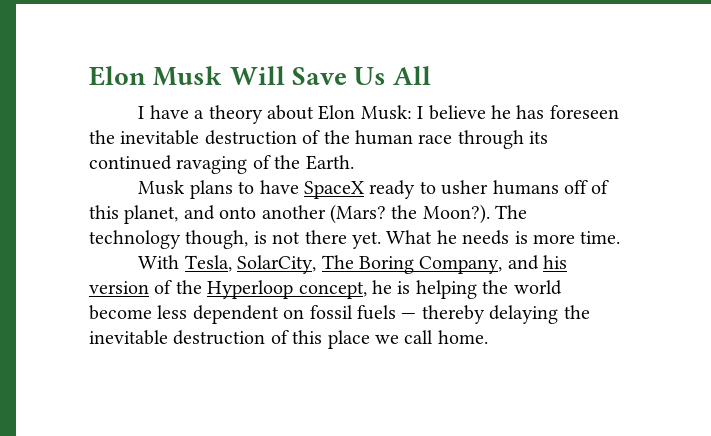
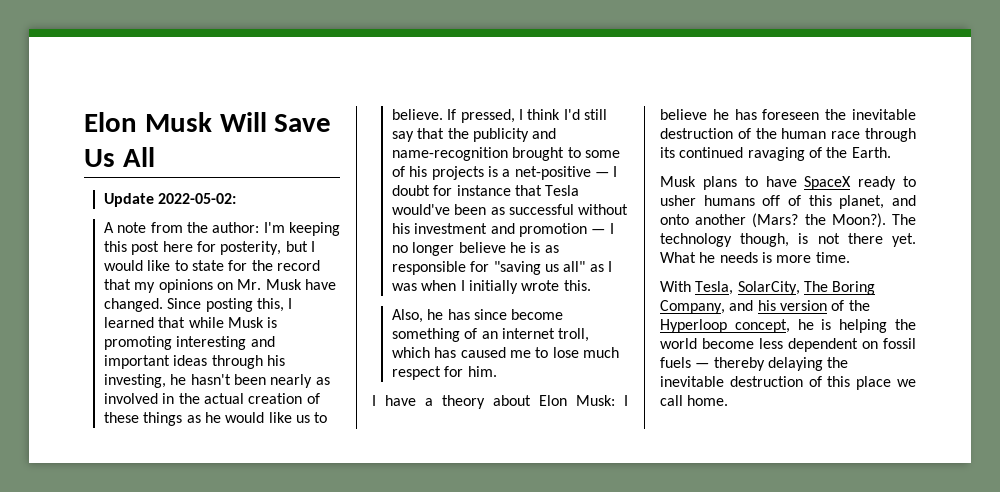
+ Update 2022-05-02:
+ A note from the author: I'm keeping this post here for posterity, but I would like to state for the record that my opinions on Mr. Musk have changed. Since posting this, I learned that while Musk is promoting interesting and important ideas through his investing, he hasn't been nearly as involved in the actual creation of these things as he would like us to believe. If pressed, I think I'd still say that the publicity and name-recognition brought to some of his projects is a net-positive — I doubt for instance that Tesla would've been as successful without his investment and promotion — I no longer believe he is as responsible for "saving us all" as I was when I initially wrote this.
+ Also, he has since become something of an internet troll, which has caused me to lose much respect for him.

